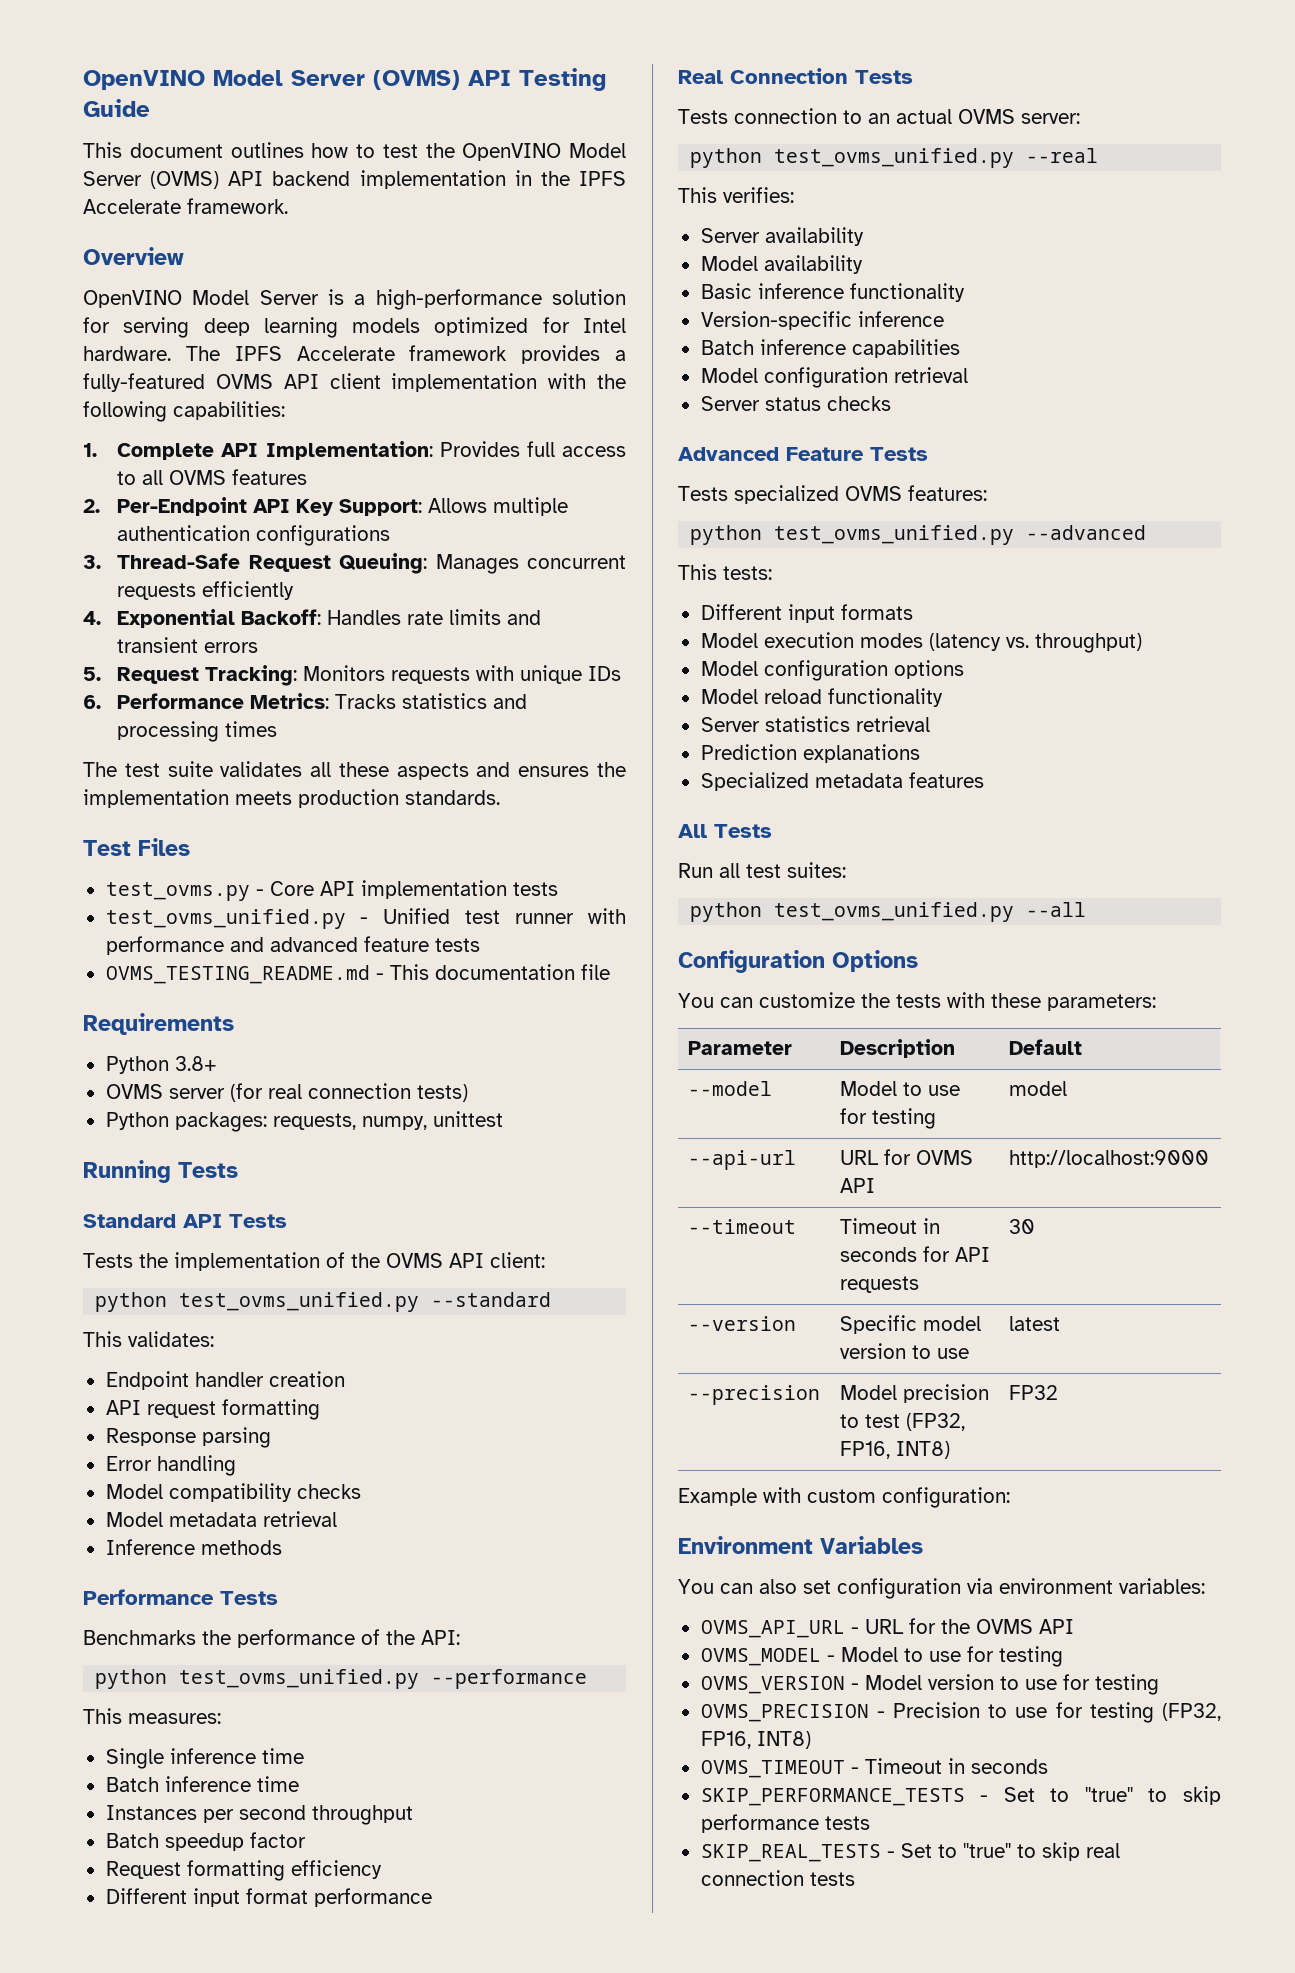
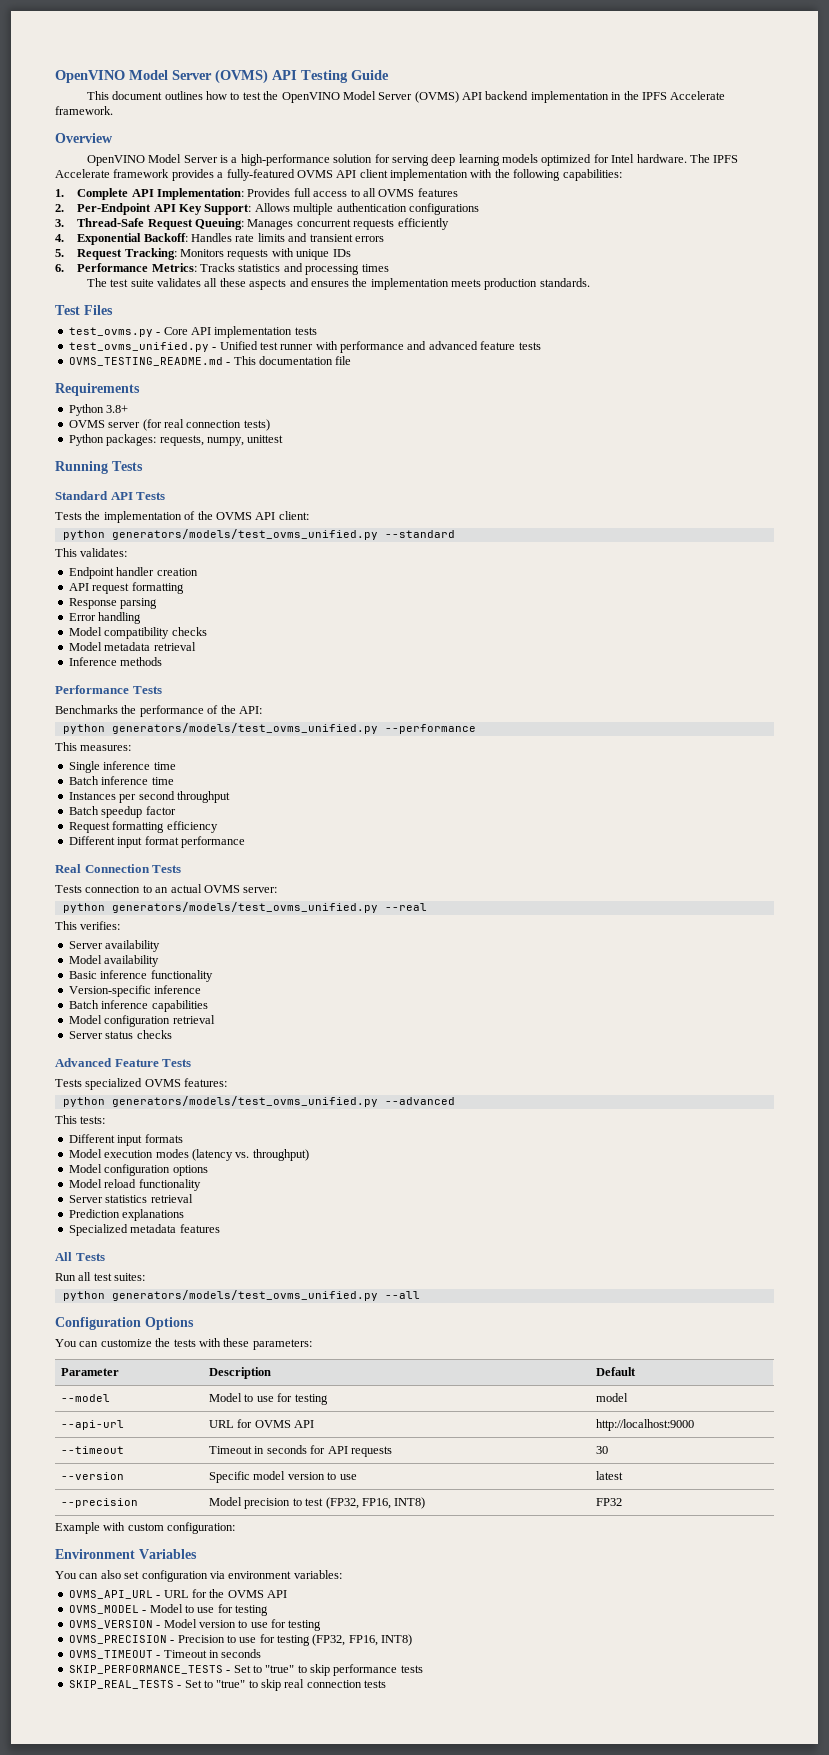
- python test_ovms_unified.py --standard
+ python generators/models/test_ovms_unified.py --standard
- python test_ovms_unified.py --performance
+ python generators/models/test_ovms_unified.py --performance
- python test_ovms_unified.py --real
+ python generators/models/test_ovms_unified.py --real
- python test_ovms_unified.py --advanced
+ python generators/models/test_ovms_unified.py --advanced
- python test_ovms_unified.py --all
+ python generators/models/test_ovms_unified.py --all

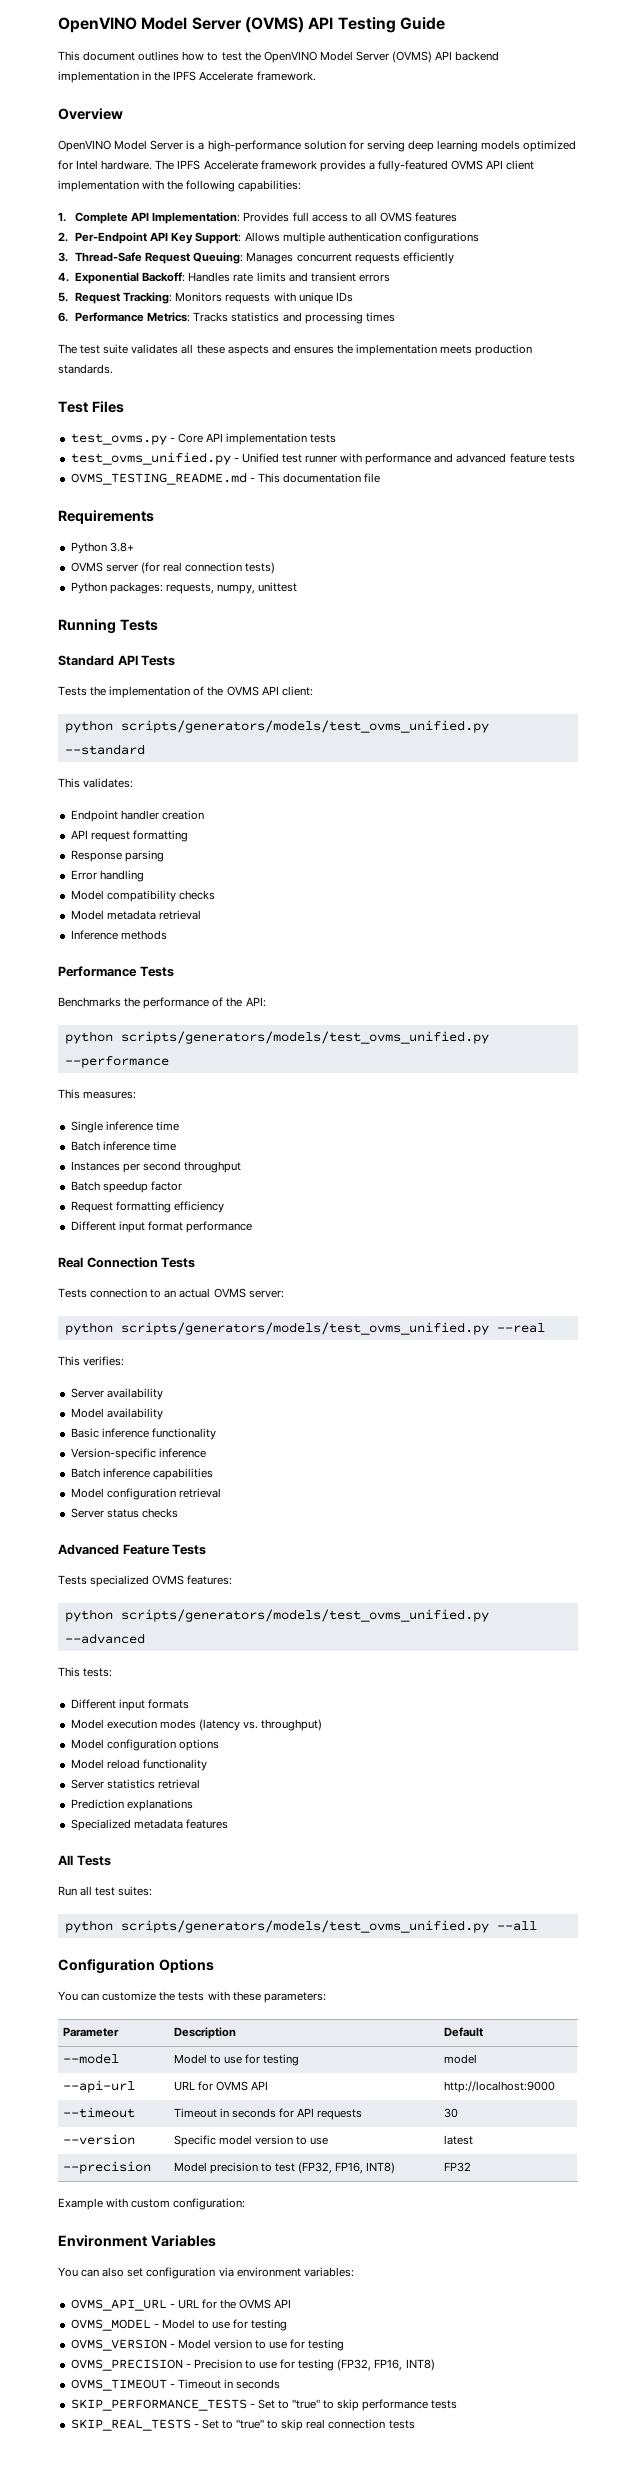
- python generators/models/test_ovms_unified.py --standard
+ python scripts/generators/models/test_ovms_unified.py --standard
- python generators/models/test_ovms_unified.py --performance
+ python scripts/generators/models/test_ovms_unified.py --performance
- python generators/models/test_ovms_unified.py --real
+ python scripts/generators/models/test_ovms_unified.py --real
- python generators/models/test_ovms_unified.py --advanced
+ python scripts/generators/models/test_ovms_unified.py --advanced
- python generators/models/test_ovms_unified.py --all
+ python scripts/generators/models/test_ovms_unified.py --all

